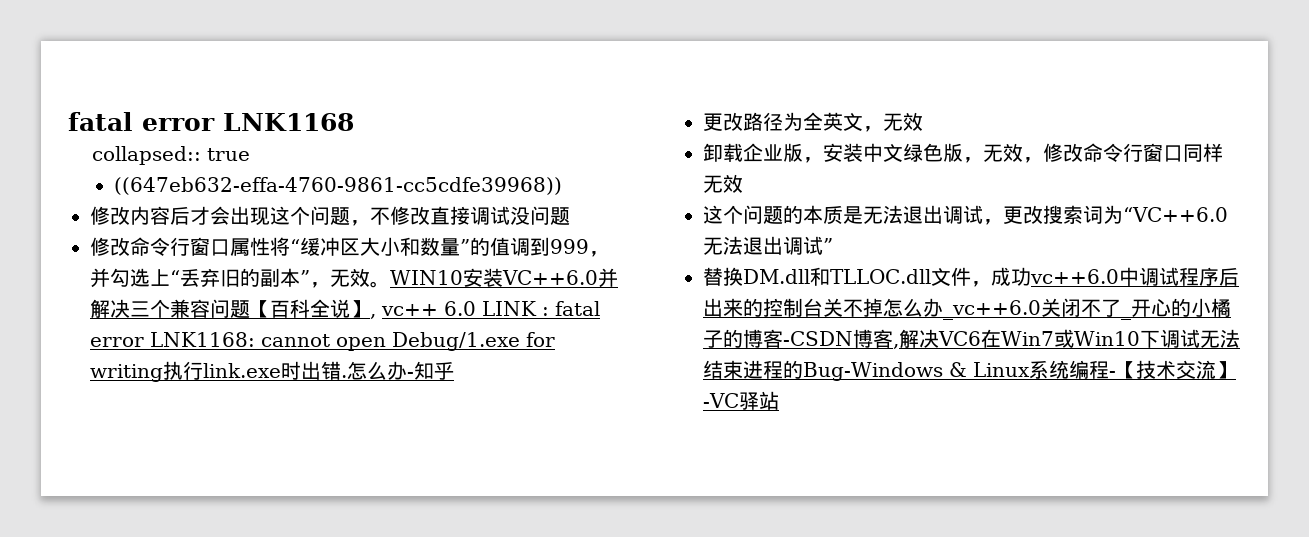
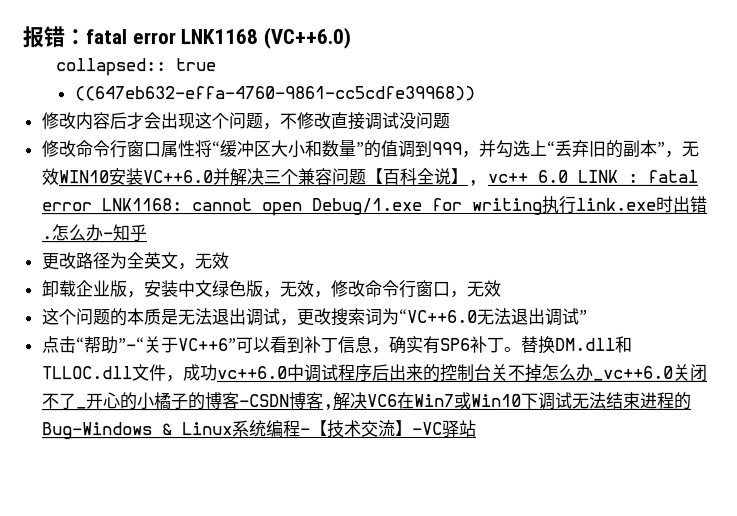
- fatal error LNK1168
+ 报错：fatal error LNK1168 (VC++6.0)
- 修改命令行窗口属性将“缓冲区大小和数量”的值调到999，并勾选上“丢弃旧的副本”，无效。WIN10安装VC++6.0并解决三个兼容问题【百科全说】, vc++ 6.0 LINK : fatal error LNK1168: cannot open Debug/1.exe for writing执行link.exe时出错.
+ 修改命令行窗口属性将“缓冲区大小和数量”的值调到999，并勾选上“丢弃旧的副本”，无效WIN10安装VC++6.0并解决三个兼容问题【百科全说】, vc++ 6.0 LINK : fatal error LNK1168: cannot open Debug/1.exe for writing执行link.exe时出错.
- 卸载企业版，安装中文绿色版，无效，修改命令行窗口同样无效
+ 卸载企业版，安装中文绿色版，无效，修改命令行窗口，无效
+ 点击“帮助”-“关于VC++6”可以看到补丁信息，确实有SP6补丁。

